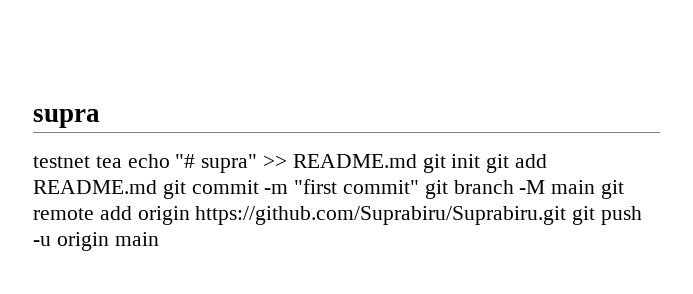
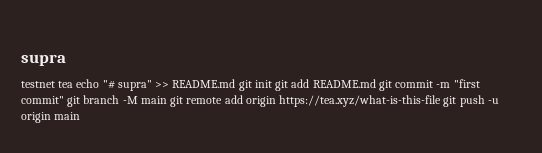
- testnet tea echo "# supra" >> README.md git init git add README.md git commit -m "first commit" git branch -M main git remote add origin https://github.com/Suprabiru/Suprabiru.git git push -u origin main
+ testnet tea echo "# supra" >> README.md git init git add README.md git commit -m "first commit" git branch -M main git remote add origin https://tea.xyz/what-is-this-file git push -u origin main

